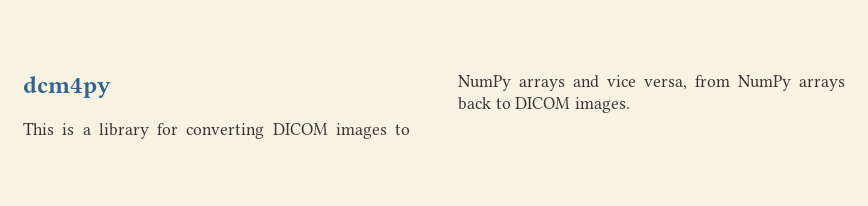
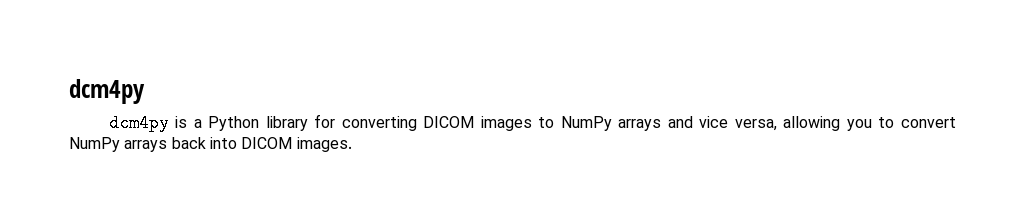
- This is a library for converting DICOM images to NumPy arrays and vice versa, from NumPy arrays back to DICOM images.
+ dcm4py is a Python library for converting DICOM images to NumPy arrays and vice versa, allowing you to convert NumPy arrays back into DICOM images.

